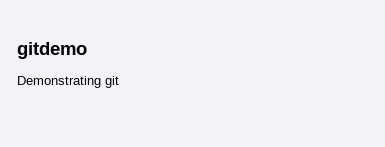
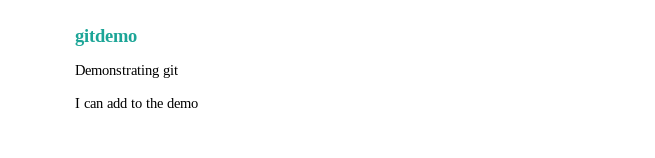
+ I can add to the demo

